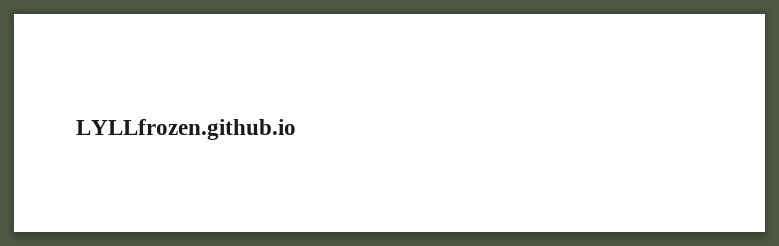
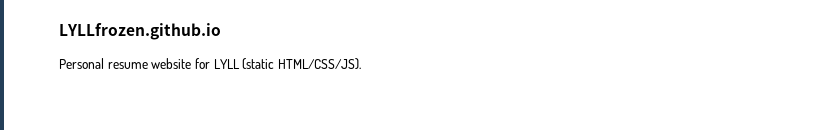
+ Personal resume website for LYLL (static HTML/CSS/JS).

